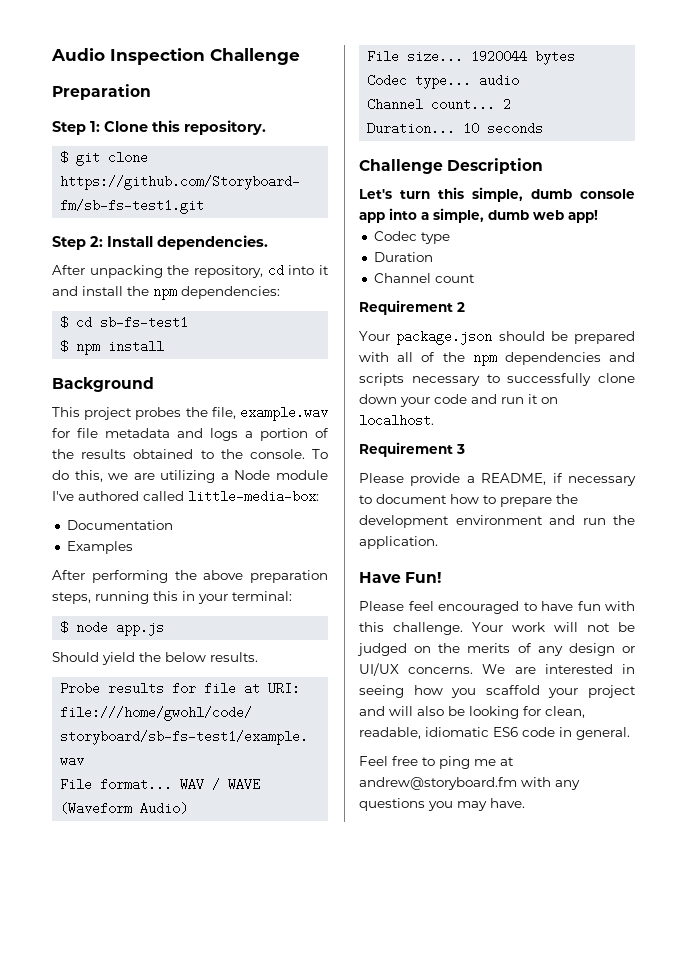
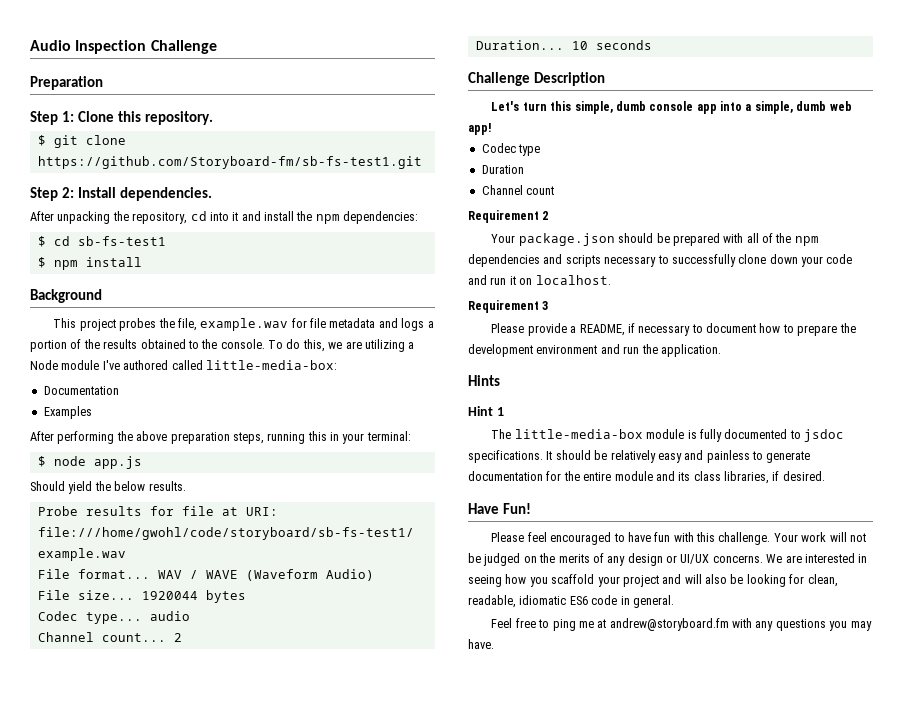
+ Hints
+ Hint 1
+ The little-media-box module is fully documented to jsdoc specifications. It should be relatively easy and painless to generate documentation for the entire module and its class libraries, if desired.

